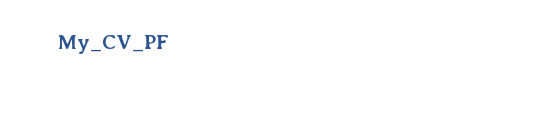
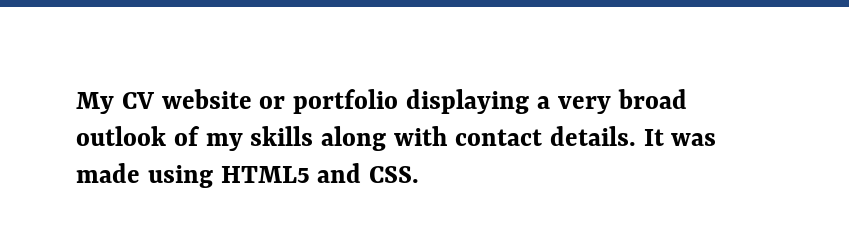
- My_CV_PF
+ My CV website or portfolio displaying a very broad outlook of my skills along with contact details. It was made using HTML5 and CSS.

